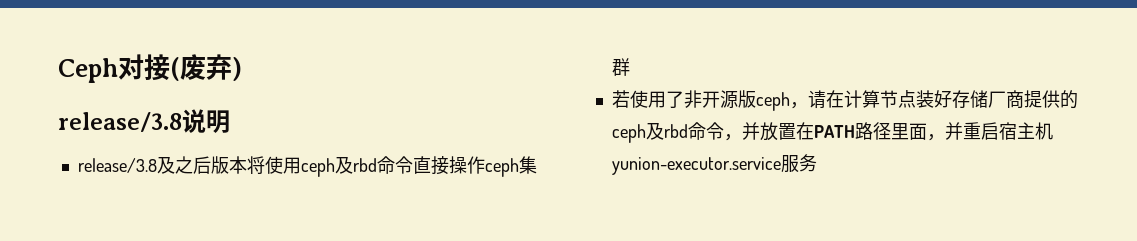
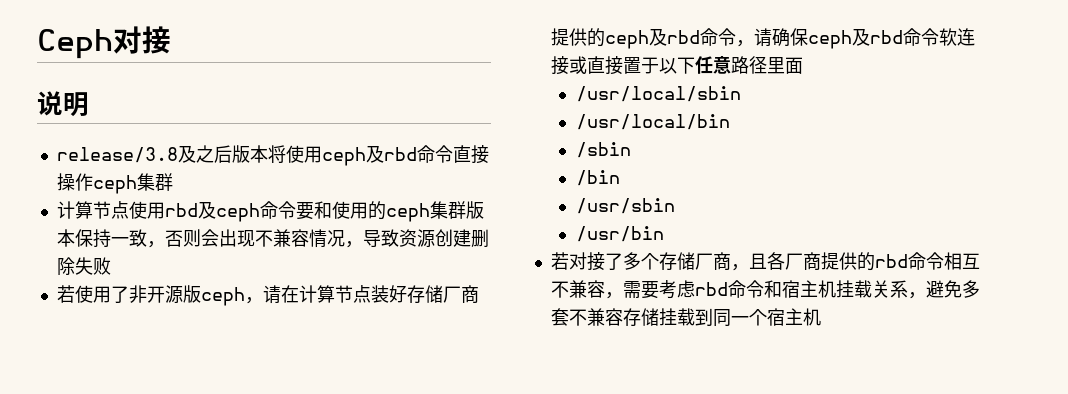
- Ceph对接(废弃)
- release/3.8说明
+ Ceph对接
+ 说明
+ 计算节点使用rbd及ceph命令要和使用的ceph集群版本保持一致，否则会出现不兼容情况，导致资源创建删除失败
- 若使用了非开源版ceph，请在计算节点装好存储厂商提供的ceph及rbd命令，并放置在PATH路径里面，并重启宿主机yunion-executor.service服务
+ 若使用了非开源版ceph，请在计算节点装好存储厂商提供的ceph及rbd命令，请确保ceph及rbd命令软连接或直接置于以下任意路径里面
+ /usr/local/sbin
+ /usr/local/bin
+ /sbin
+ /bin
+ /usr/sbin
+ /usr/bin
+ 若对接了多个存储厂商，且各厂商提供的rbd命令相互不兼容，需要考虑rbd命令和宿主机挂载关系，避免多套不兼容存储挂载到同一个宿主机

